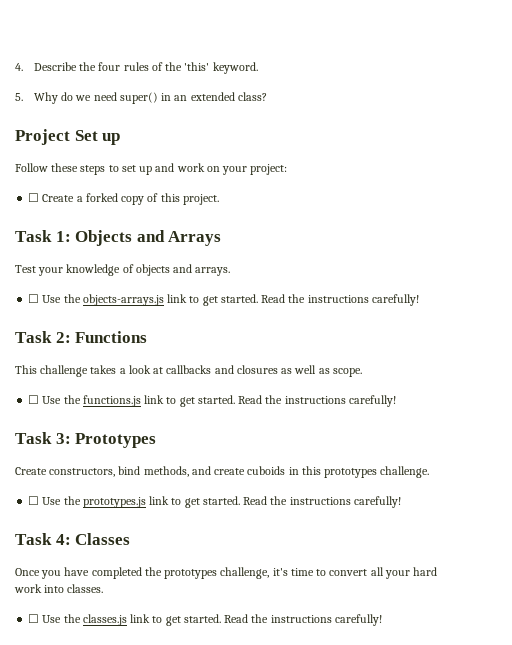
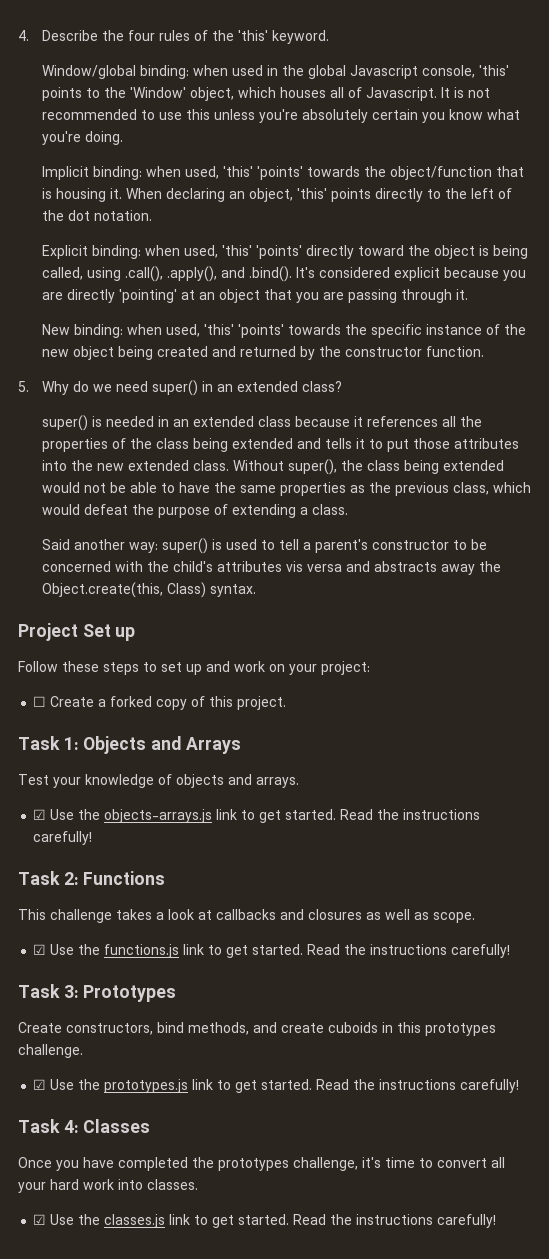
+ Window/global binding: when used in the global Javascript console, 'this' points to the 'Window' object, which houses all of Javascript. It is not recommended to use this unless you're absolutely certain you know what you're doing.
+ Implicit binding: when used, 'this' 'points' towards the object/function that is housing it. When declaring an object, 'this' points directly to the left of the dot notation.
+ Explicit binding: when used, 'this' 'points' directly toward the object is being called, using .call(), .apply(), and .bind(). It's considered explicit because you are directly 'pointing' at an object that you are passing through it.
+ New binding: when used, 'this' 'points' towards the specific instance of the new object being created and returned by the constructor function.
+ super() is needed in an extended class because it references all the properties of the class being extended and tells it to put those attributes into the new extended class. Without super(), the class being extended would not be able to have the same properties as the previous class, which would defeat the purpose of extending a class.
+ Said another way: super() is used to tell a parent's constructor to be concerned with the child's attributes vis versa and abstracts away the Object.create(this, Class) syntax.
- ☐ Use the objects-arrays.js link to get started.
+ ☑ Use the objects-arrays.js link to get started.
- ☐ Use the functions.js link to get started.
+ ☑ Use the functions.js link to get started.
- ☐ Use the prototypes.js link to get started.
+ ☑ Use the prototypes.js link to get started.
- ☐ Use the classes.js link to get started.
+ ☑ Use the classes.js link to get started.

